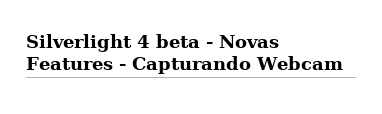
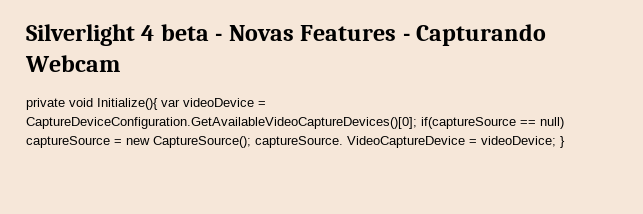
+ private void Initialize(){ var videoDevice = CaptureDeviceConfiguration.GetAvailableVideoCaptureDevices()[0]; if(captureSource == null) captureSource = new CaptureSource(); captureSource. VideoCaptureDevice = videoDevice; }

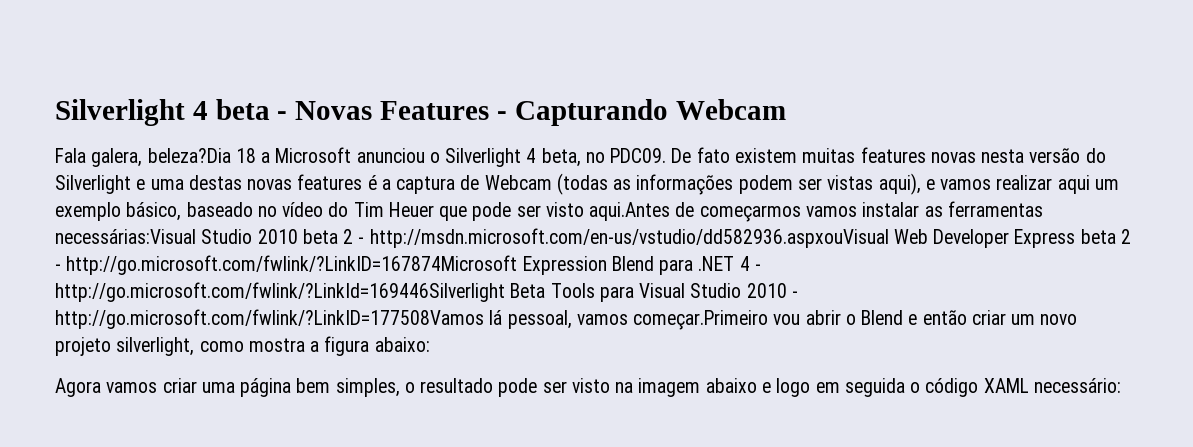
- private void Initialize(){ var videoDevice = CaptureDeviceConfiguration.GetAvailableVideoCaptureDevices()[0]; if(captureSource == null) captureSource = new CaptureSource(); captureSource. VideoCaptureDevice = videoDevice; }
+ Fala galera, beleza?Dia 18 a Microsoft anunciou o Silverlight 4 beta, no PDC09. De fato existem muitas features novas nesta versão do Silverlight e uma destas novas features é a captura de Webcam (todas as informações podem ser vistas aqui), e vamos realizar aqui um exemplo básico, baseado no vídeo do Tim Heuer que pode ser visto aqui.Antes de começarmos vamos instalar as ferramentas necessárias:Visual Studio 2010 beta 2 - http://msdn.microsoft.com/en-us/vstudio/dd582936.aspxouVisual Web Developer Express beta 2 - http://go.microsoft.com/fwlink/?LinkID=167874Microsoft Expression Blend para .NET 4 - http://go.microsoft.com/fwlink/?LinkId=169446Silverlight Beta Tools para Visual Studio 2010 - http://go.microsoft.com/fwlink/?LinkID=177508Vamos lá pessoal, vamos começar.Primeiro vou abrir o Blend e então criar um novo projeto silverlight, como mostra a figura abaixo:
+ Agora vamos criar uma página bem simples, o resultado pode ser visto na imagem abaixo e logo em seguida o código XAML necessário:

